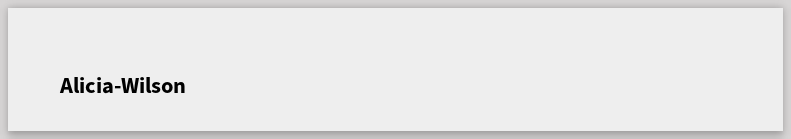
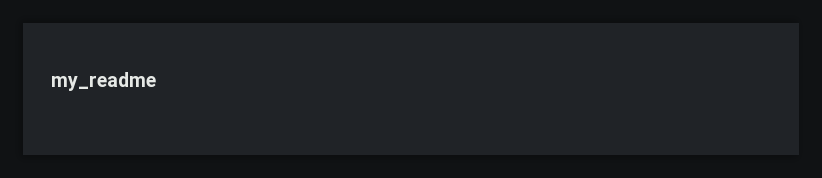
- Alicia-Wilson
+ my_readme

